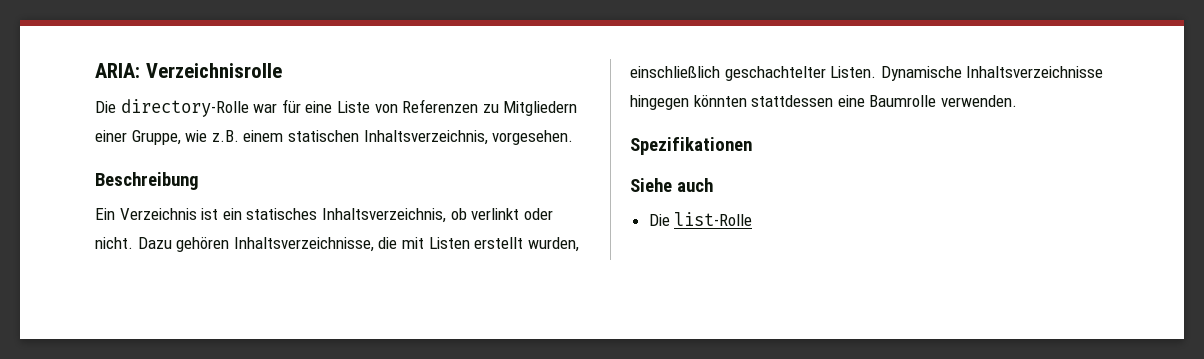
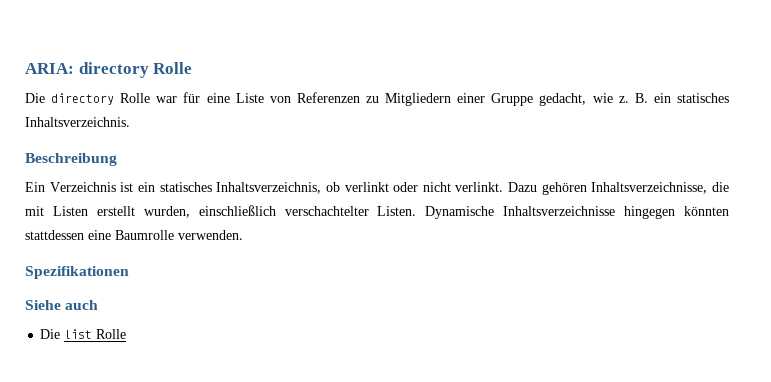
- ARIA: Verzeichnisrolle
- Die directory-Rolle war für eine Liste von Referenzen zu Mitgliedern einer Gruppe, wie z.B. einem statischen Inhaltsverzeichnis, vorgesehen.
+ ARIA: directory Rolle
+ Die directory Rolle war für eine Liste von Referenzen zu Mitgliedern einer Gruppe gedacht, wie z. B. ein statisches Inhaltsverzeichnis.
- Ein Verzeichnis ist ein statisches Inhaltsverzeichnis, ob verlinkt oder nicht.
+ Ein Verzeichnis ist ein statisches Inhaltsverzeichnis, ob verlinkt oder nicht verlinkt.
- Dazu gehören Inhaltsverzeichnisse, die mit Listen erstellt wurden, einschließlich geschachtelter Listen.
+ Dazu gehören Inhaltsverzeichnisse, die mit Listen erstellt wurden, einschließlich verschachtelter Listen.
- Die list-Rolle
+ Die list Rolle

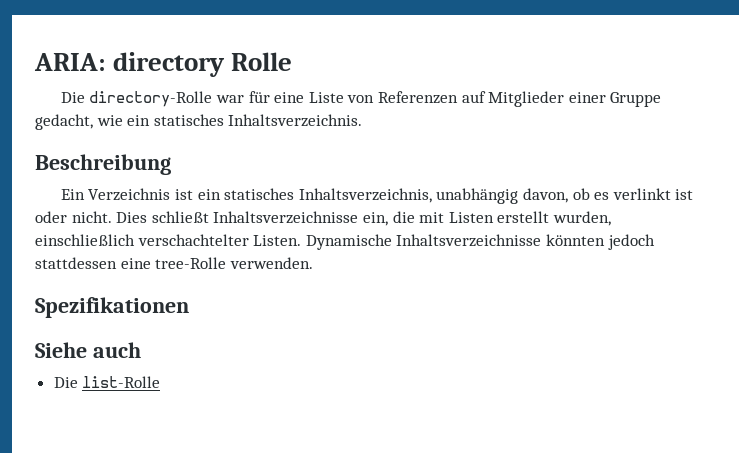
- Die directory Rolle war für eine Liste von Referenzen zu Mitgliedern einer Gruppe gedacht, wie z. B. ein statisches Inhaltsverzeichnis.
+ Die directory-Rolle war für eine Liste von Referenzen auf Mitglieder einer Gruppe gedacht, wie ein statisches Inhaltsverzeichnis.
- Ein Verzeichnis ist ein statisches Inhaltsverzeichnis, ob verlinkt oder nicht verlinkt. Dazu gehören Inhaltsverzeichnisse, die mit Listen erstellt wurden, einschließlich verschachtelter Listen.
+ Ein Verzeichnis ist ein statisches Inhaltsverzeichnis, unabhängig davon, ob es verlinkt ist oder nicht. Dies schließt Inhaltsverzeichnisse ein, die mit Listen erstellt wurden, einschließlich verschachtelter Listen.
- Dynamische Inhaltsverzeichnisse hingegen könnten stattdessen eine Baumrolle verwenden.
+ Dynamische Inhaltsverzeichnisse könnten jedoch stattdessen eine tree-Rolle verwenden.
- Die list Rolle
+ Die list-Rolle

